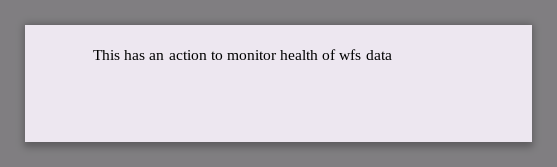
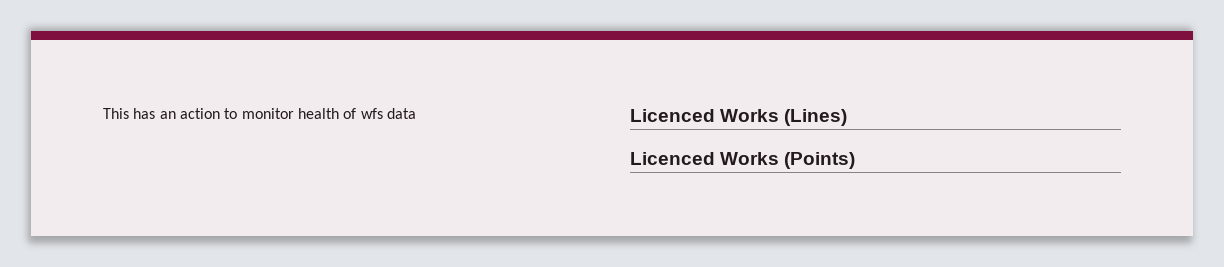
+ Licenced Works (Lines)
+ Licenced Works (Points)

